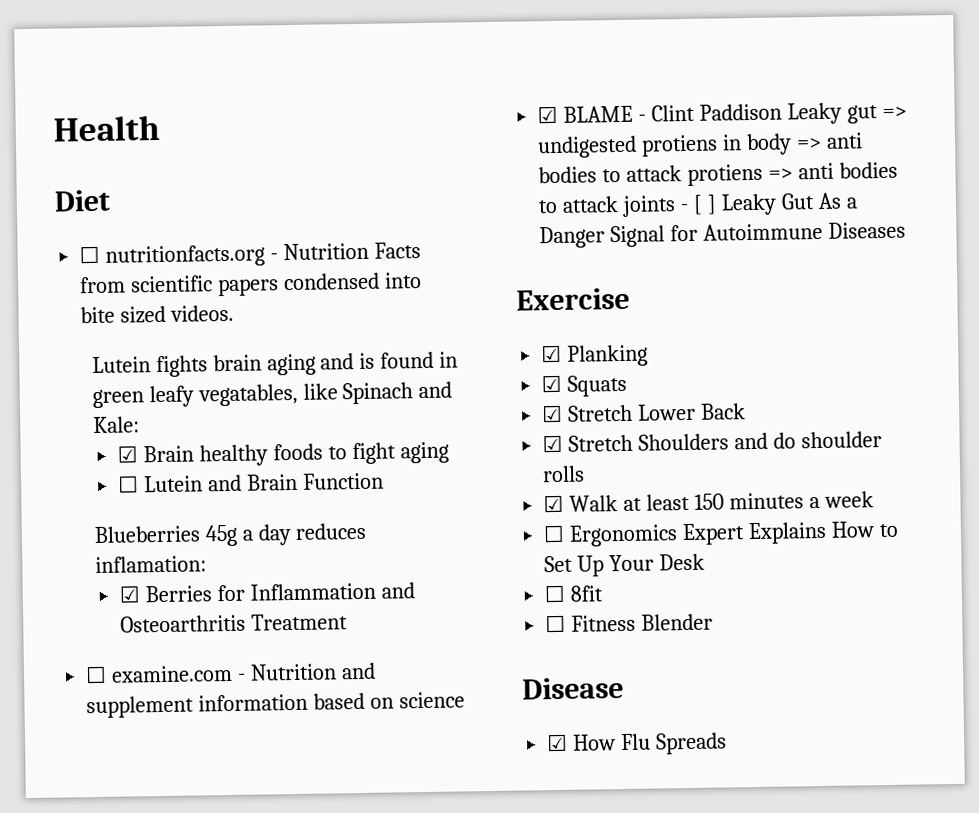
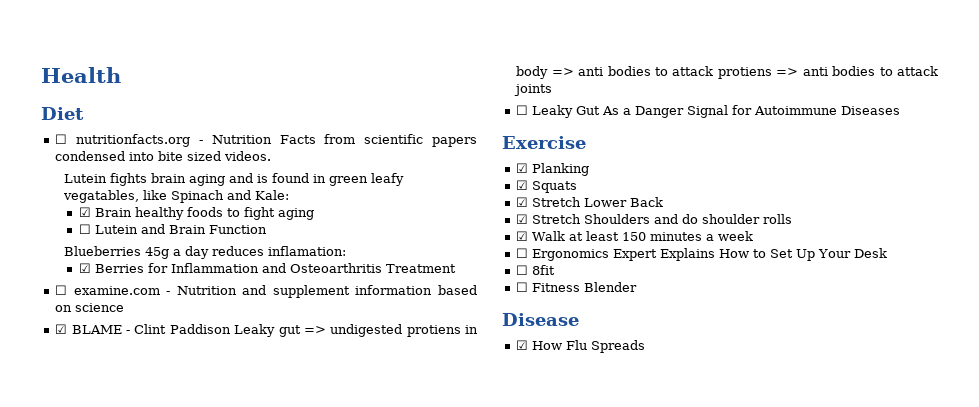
- ☑ BLAME - Clint Paddison Leaky gut => undigested protiens in body => anti bodies to attack protiens => anti bodies to attack joints - [ ] Leaky Gut As a Danger Signal for Autoimmune Diseases
+ ☑ BLAME - Clint Paddison Leaky gut => undigested protiens in body => anti bodies to attack protiens => anti bodies to attack joints
+ ☐ Leaky Gut As a Danger Signal for Autoimmune Diseases

